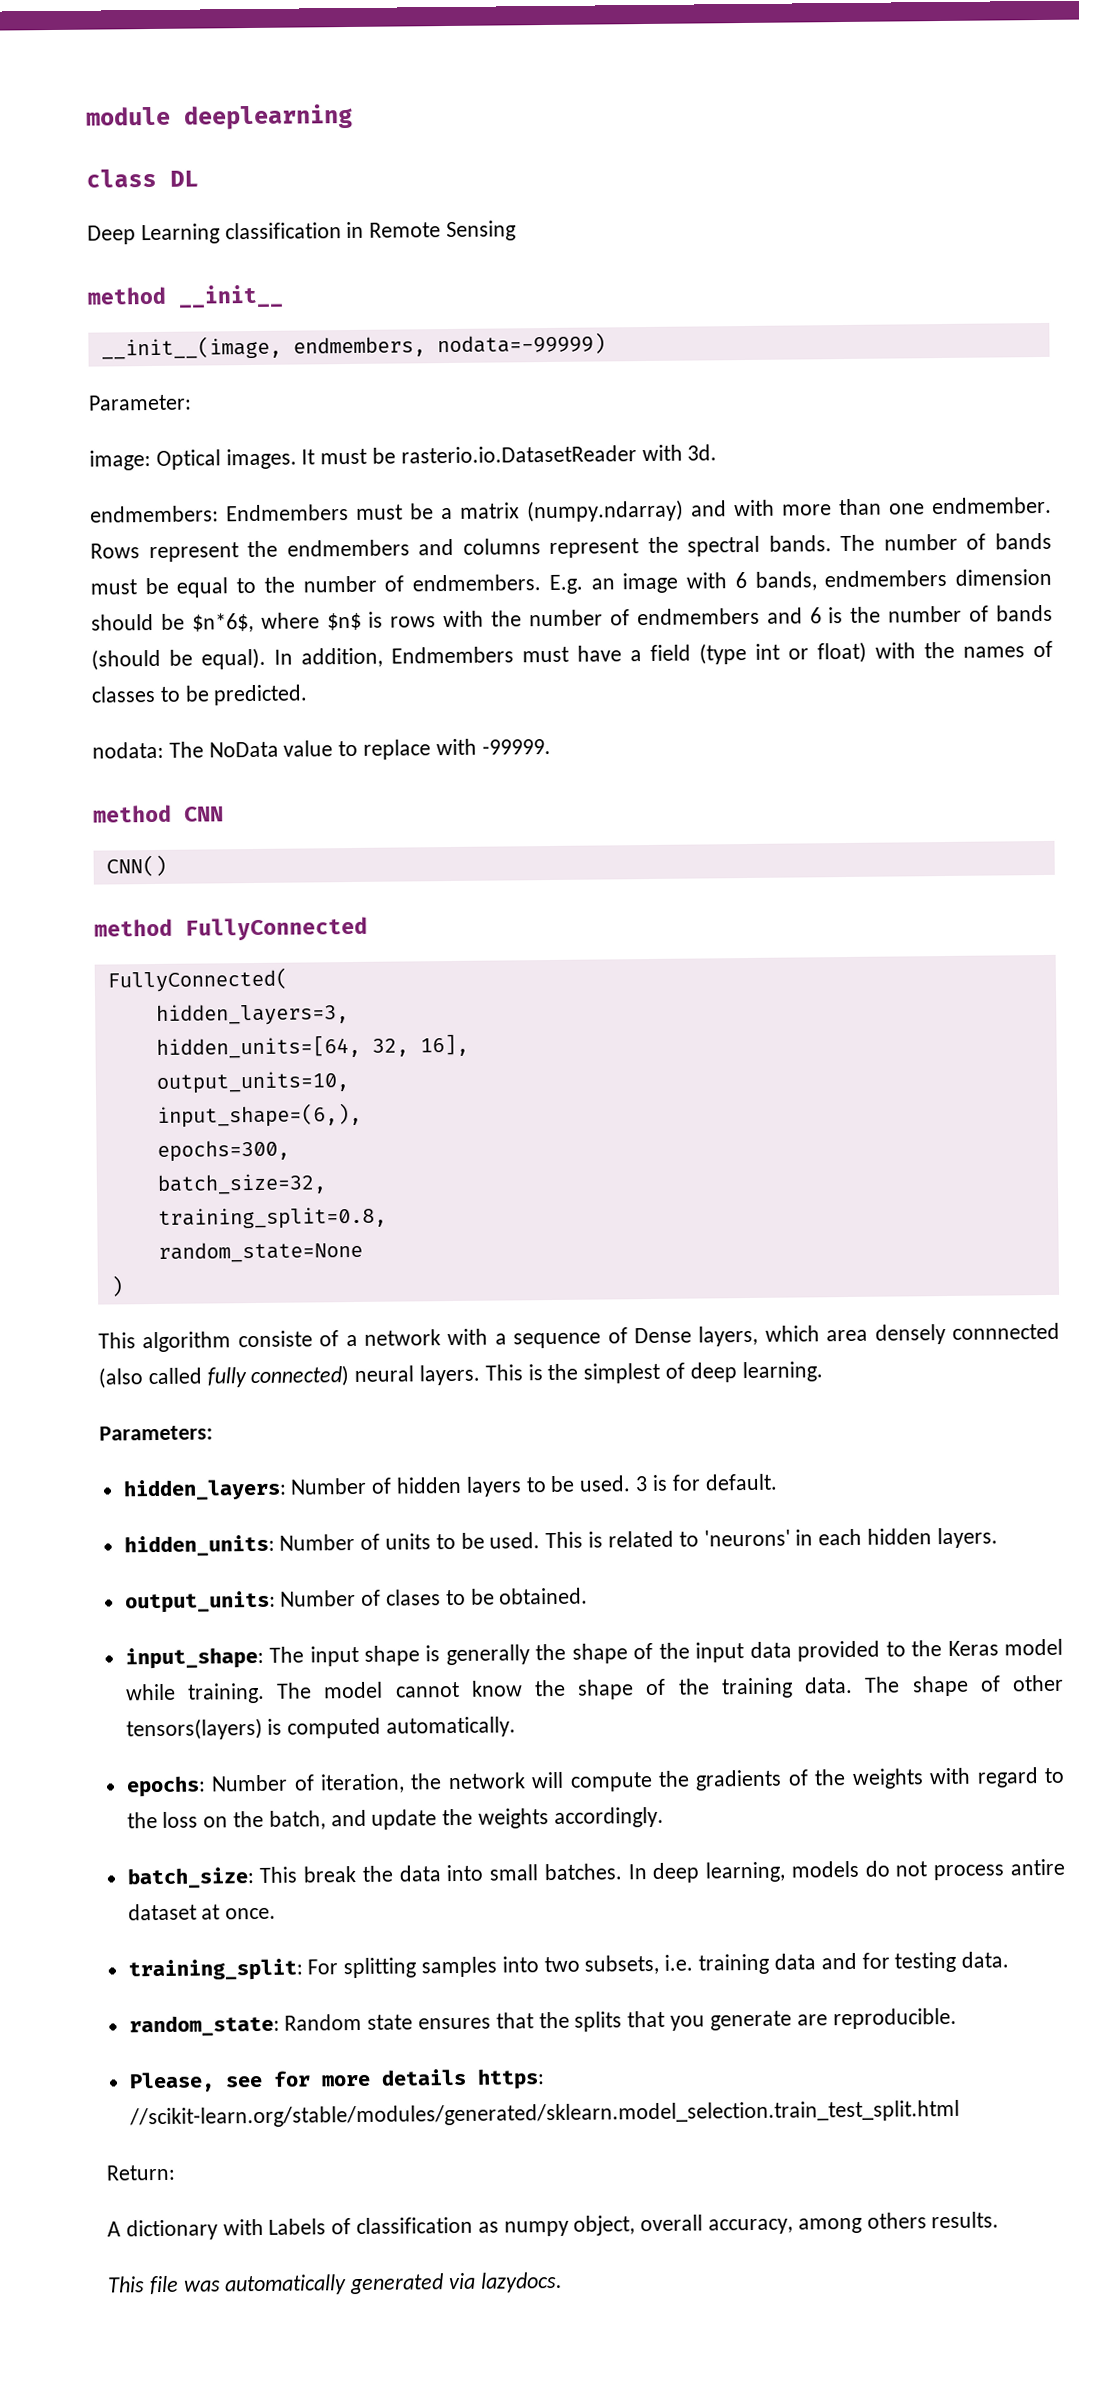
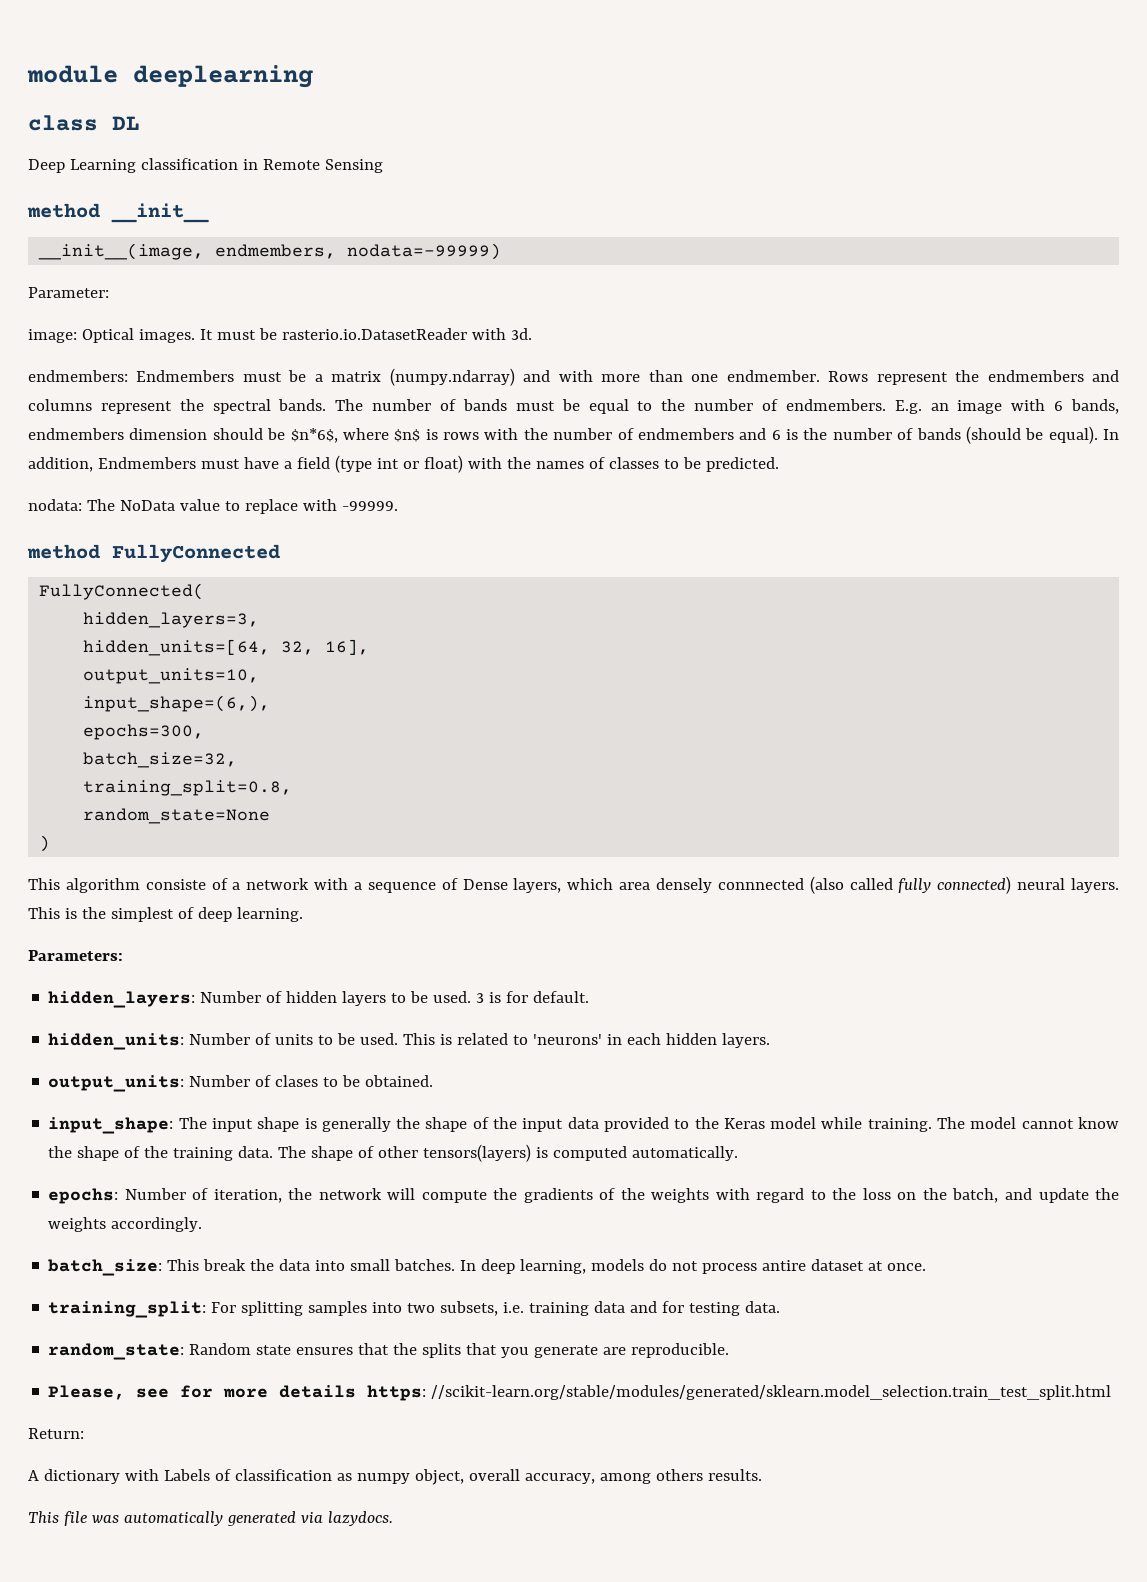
- method CNN
- CNN()

